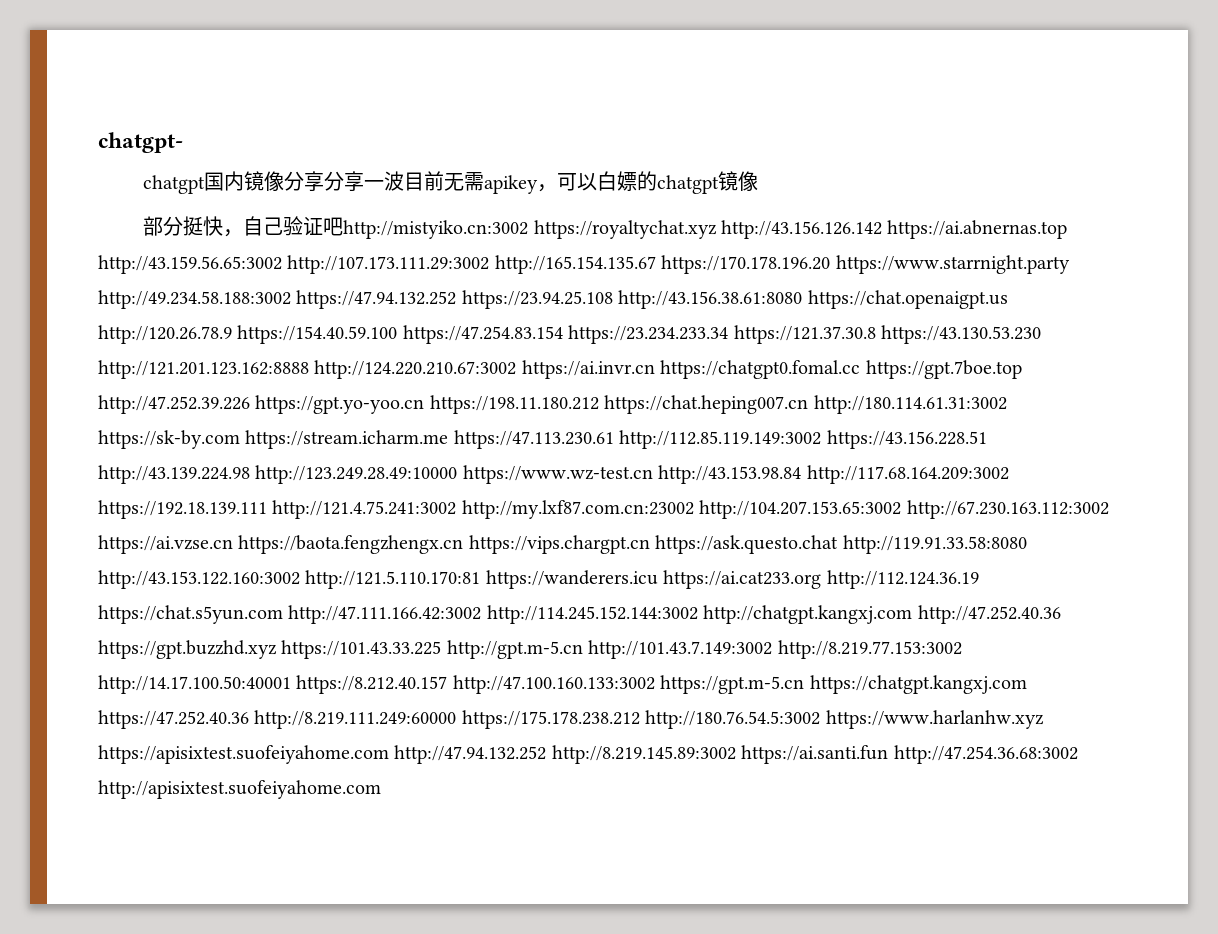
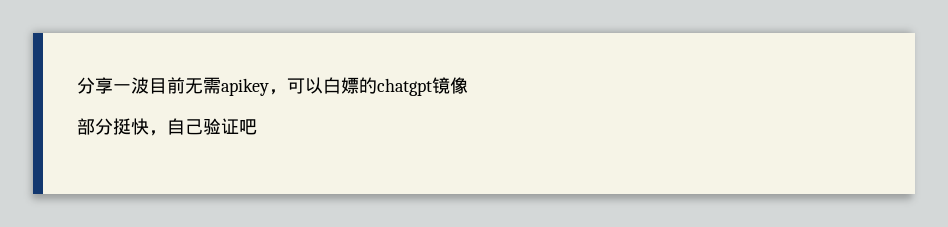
- chatgpt-
- chatgpt国内镜像分享分享一波目前无需apikey，可以白嫖的chatgpt镜像
+ 分享一波目前无需apikey，可以白嫖的chatgpt镜像
- 部分挺快，自己验证吧http://mistyiko.cn:3002 https://royaltychat.xyz http://43.156.126.142 https://ai.abnernas.top http://43.159.56.65:3002 http://107.173.111.29:3002 http://165.154.135.67 https://170.178.196.20 https://www.starrnight.party http://49.234.58.188:3002 https://47.94.132.252 https://23.94.25.108 http://43.156.38.61:8080 https://chat.openaigpt.us http://120.26.78.9 https://154.40.59.100 https://47.254.83.154 https://23.234.233.34 https://121.37.30.8 https://43.130.53.230 http://121.201.123.162:8888 http://124.220.210.67:3002 https://ai.invr.cn https://chatgpt0.fomal.cc https://gpt.7boe.top http://47.252.39.226 https://gpt.yo-yoo.cn https://198.11.180.212 https://chat.heping007.cn http://180.114.61.31:3002 https://sk-by.com https://stream.icharm.me https://47.113.230.61 http://112.85.119.149:3002 https://43.156.228.51 http://43.139.224.98 http://123.249.28.49:10000 https://www.wz-test.cn http://43.153.98.84 http://117.68.164.209:3002 https://192.18.139.111 http://121.4.75.241:3002 http://my.lxf87.com.cn:23002 http://104.207.153.65:3002 http://67.230.163.112:3002 https://ai.vzse.cn https://baota.fengzhengx.cn https://vips.chargpt.cn https://ask.questo.chat http://119.91.33.58:8080 http://43.153.122.160:3002 http://121.5.110.170:81 https://wanderers.icu https://ai.cat233.org http://112.124.36.19 https://chat.s5yun.com http://47.111.166.42:3002 http://114.245.152.144:3002 http://chatgpt.kangxj.com http://47.252.40.36 https://gpt.buzzhd.xyz https://101.43.33.225 http://gpt.m-5.cn http://101.43.7.149:3002 http://8.219.77.153:3002 http://14.17.100.50:40001 https://8.212.40.157 http://47.100.160.133:3002 https://gpt.m-5.cn https://chatgpt.kangxj.com https://47.252.40.36 http://8.219.111.249:60000 https://175.178.238.212 http://180.76.54.5:3002 https://www.harlanhw.xyz https://apisixtest.suofeiyahome.com http://47.94.132.252 http://8.219.145.89:3002 https://ai.santi.fun http://47.254.36.68:3002 http://apisixtest.suofeiyahome.com
+ 部分挺快，自己验证吧

